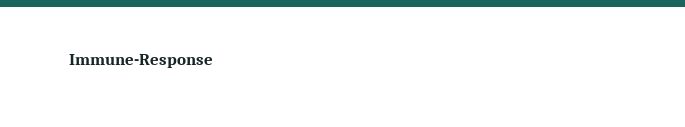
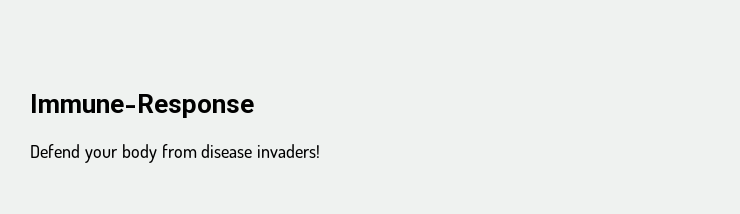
+ Defend your body from disease invaders!

